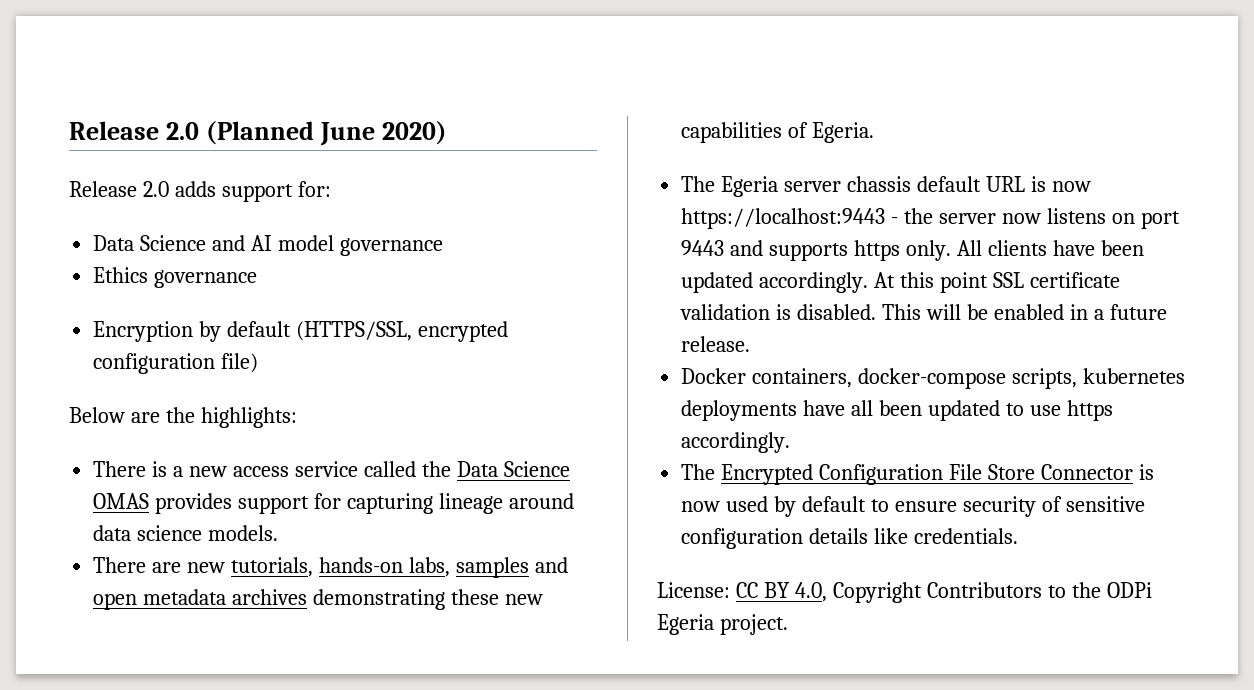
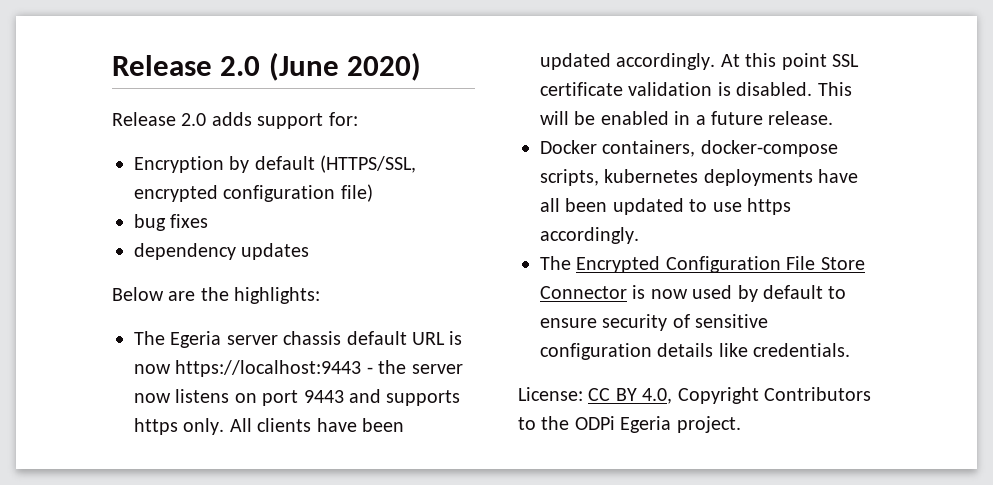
- Release 2.0 (Planned June 2020)
+ Release 2.0 (June 2020)
- Data Science and AI model governance
- Ethics governance
+ bug fixes
+ dependency updates
- There is a new access service called the Data Science OMAS provides support for capturing lineage around data science models.
- There are new tutorials, hands-on labs, samples and open metadata archives demonstrating these new capabilities of Egeria.

